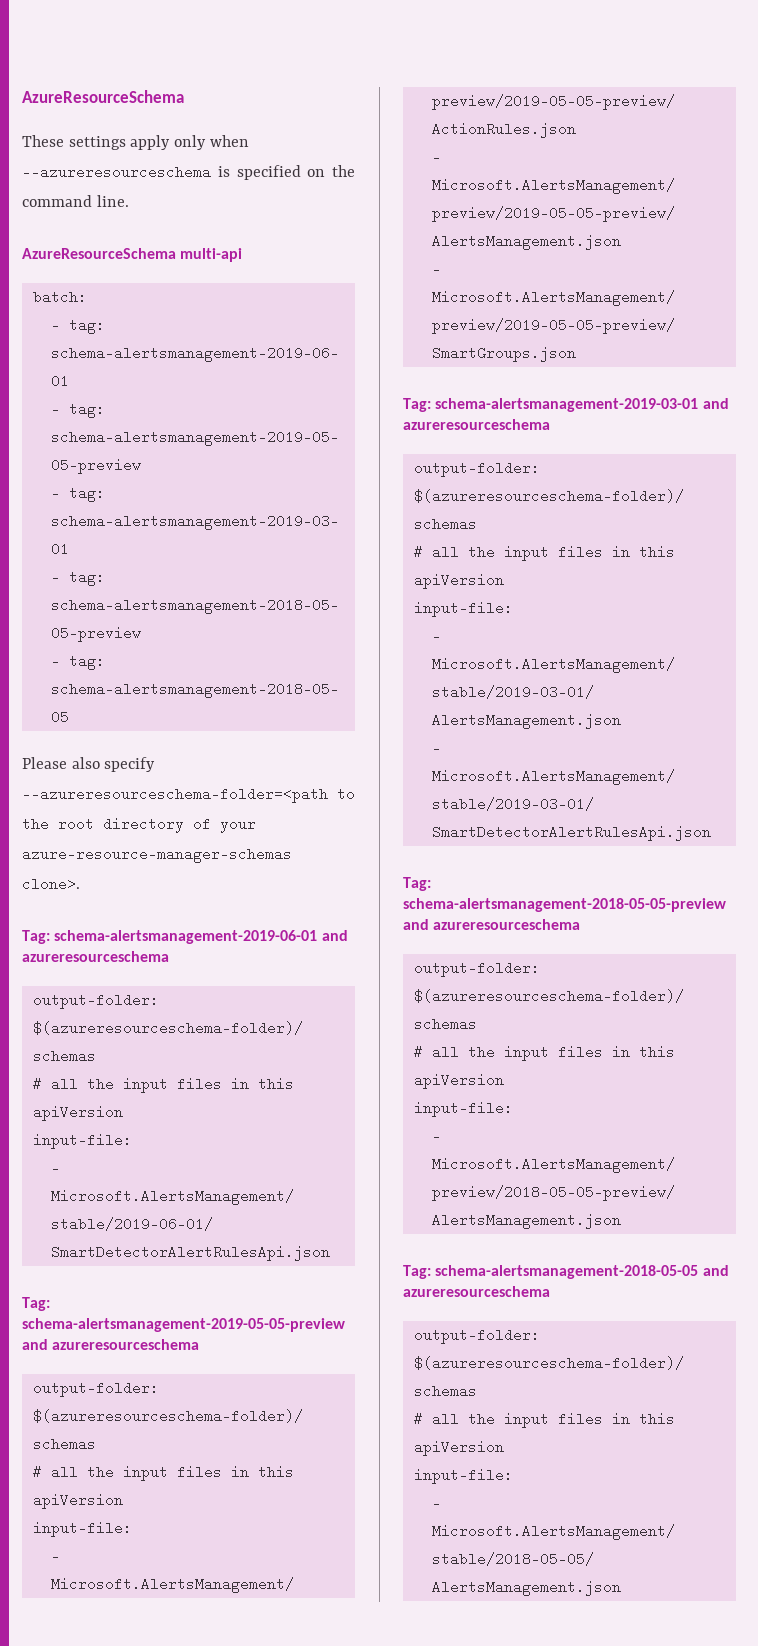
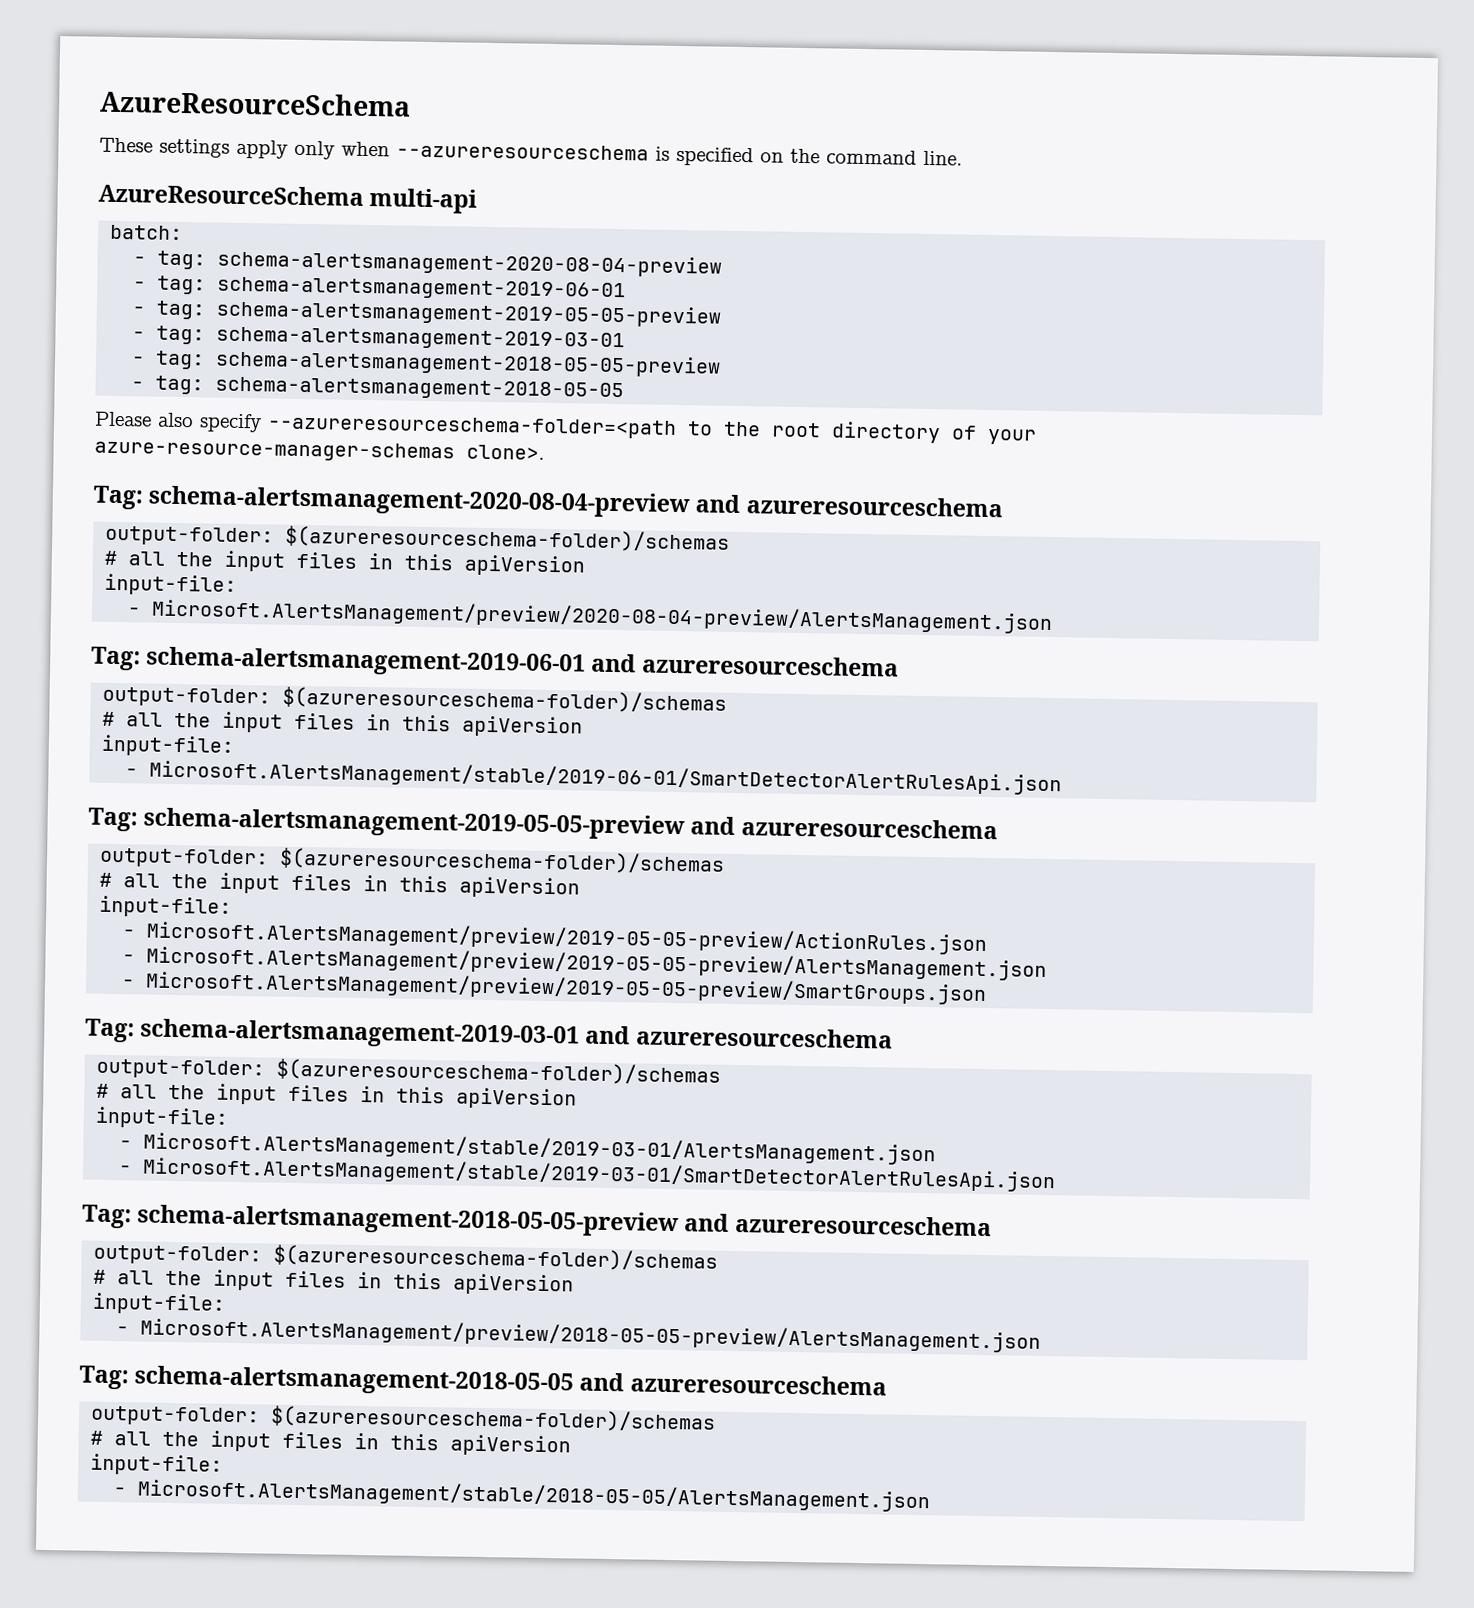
+ - tag: schema-alertsmanagement-2020-08-04-preview
+ Tag: schema-alertsmanagement-2020-08-04-preview and azureresourceschema
+ output-folder: $(azureresourceschema-folder)/schemas
+ # all the input files in this apiVersion
+ input-file:
+ - Microsoft.AlertsManagement/preview/2020-08-04-preview/AlertsManagement.json

